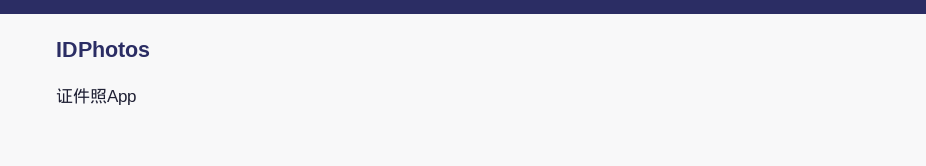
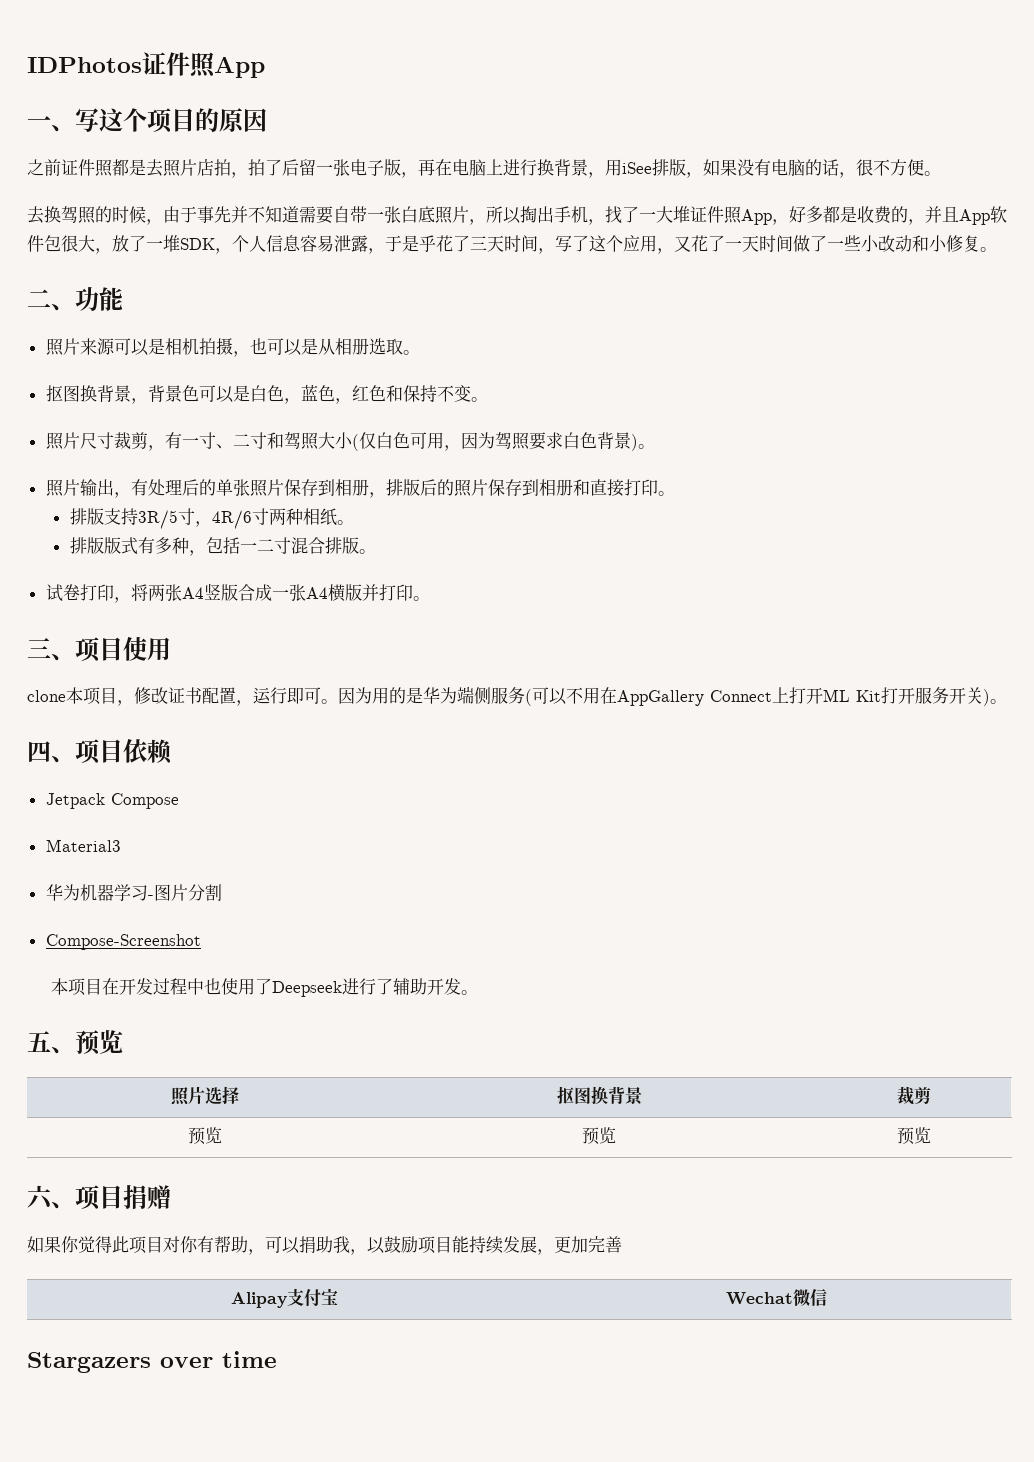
- IDPhotos
- 证件照App
+ IDPhotos证件照App
+ 一、写这个项目的原因
+ 之前证件照都是去照片店拍，拍了后留一张电子版，再在电脑上进行换背景，用iSee排版，如果没有电脑的话，很不方便。
+ 去换驾照的时候，由于事先并不知道需要自带一张白底照片，所以掏出手机，找了一大堆证件照App，好多都是收费的，并且App软件包很大，放了一堆SDK，个人信息容易泄露，于是乎花了三天时间，写了这个应用，又花了一天时间做了一些小改动和小修复。
+ 二、功能
+ 照片来源可以是相机拍摄，也可以是从相册选取。
+ 抠图换背景，背景色可以是白色，蓝色，红色和保持不变。
+ 照片尺寸裁剪，有一寸、二寸和驾照大小(仅白色可用，因为驾照要求白色背景)。
+ 照片输出，有处理后的单张照片保存到相册，排版后的照片保存到相册和直接打印。
+ 排版支持3R/5寸，4R/6寸两种相纸。
+ 排版版式有多种，包括一二寸混合排版。
+ 试卷打印，将两张A4竖版合成一张A4横版并打印。
+ 三、项目使用
+ clone本项目，修改证书配置，运行即可。因为用的是华为端侧服务(可以不用在AppGallery Connect上打开ML Kit打开服务开关)。
+ 四、项目依赖
+ Jetpack Compose
+ Material3
+ 华为机器学习-图片分割
+ Compose-Screenshot
+ 本项目在开发过程中也使用了Deepseek进行了辅助开发。
+ 五、预览
+ 照片选择 | 抠图换背景 | 裁剪
+ 预览 | 预览 | 预览
+ 六、项目捐赠
+ 如果你觉得此项目对你有帮助，可以捐助我，以鼓励项目能持续发展，更加完善
+ Alipay支付宝 | Wechat微信
+ Stargazers over time

